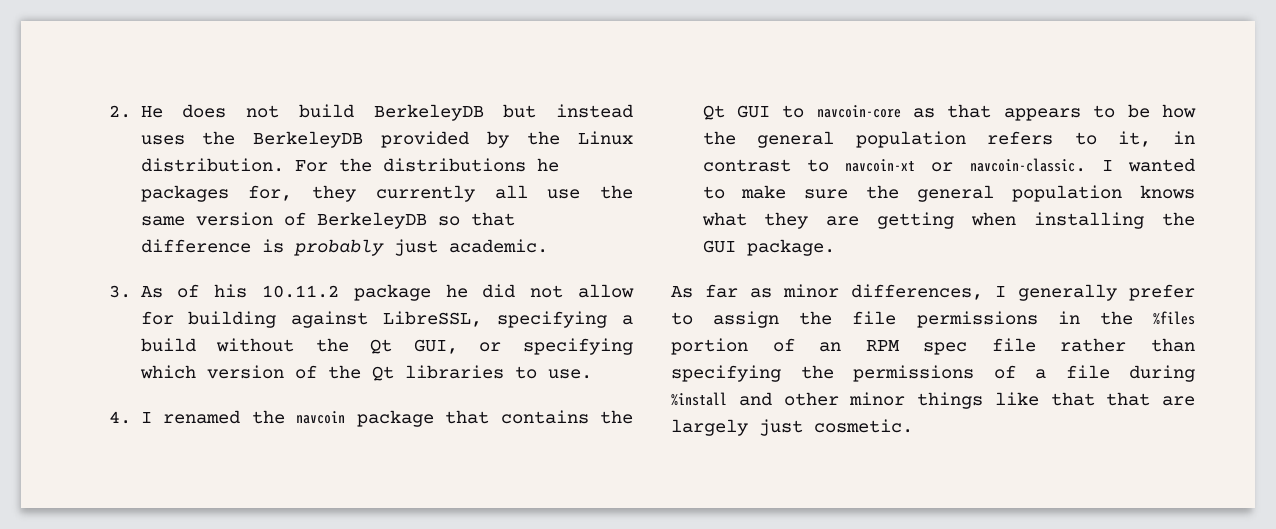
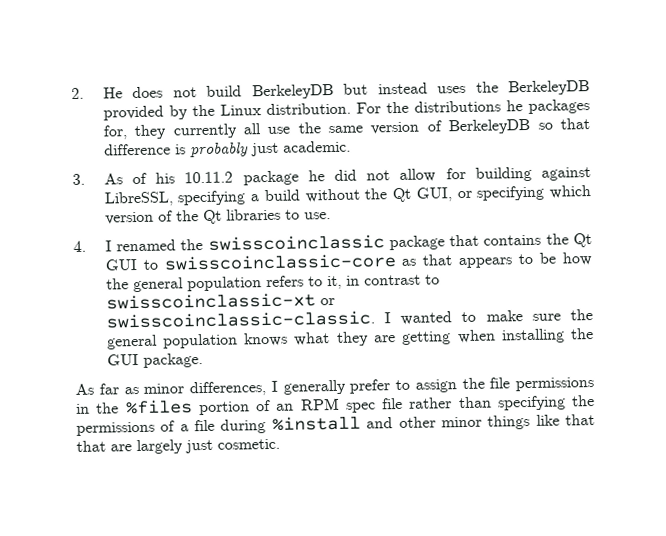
- 4. I renamed the navcoin package that contains the Qt GUI to navcoin-core as that appears to be how the general population refers to it, in contrast to navcoin-xt or navcoin-classic.
+ 4. I renamed the swisscoinclassic package that contains the Qt GUI to swisscoinclassic-core as that appears to be how the general population refers to it, in contrast to swisscoinclassic-xt or swisscoinclassic-classic.

